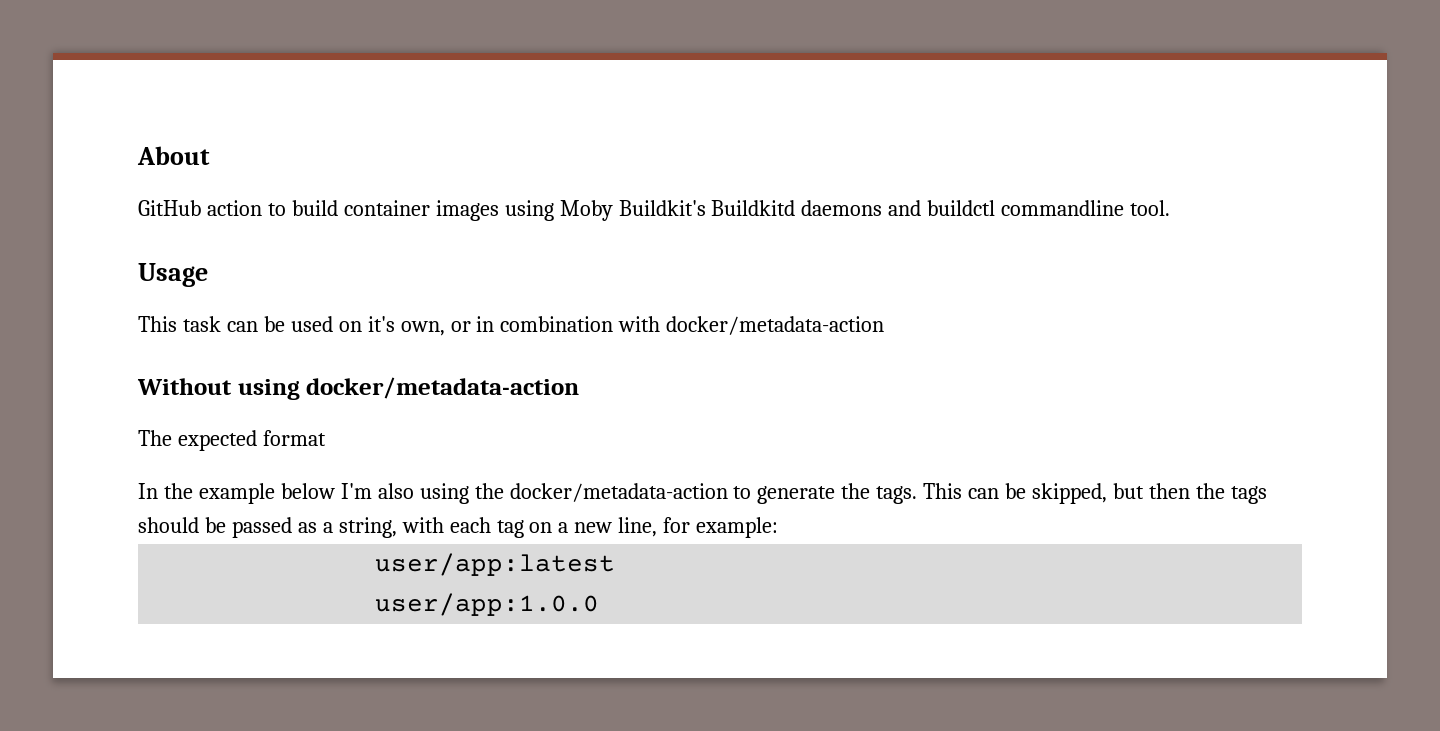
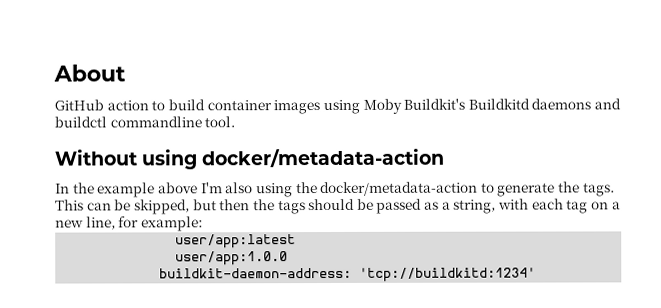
- Usage
- This task can be used on it's own, or in combination with docker/metadata-action
- The expected format
- In the example below I'm also using the docker/metadata-action to generate the tags.
+ In the example above I'm also using the docker/metadata-action to generate the tags.
+ buildkit-daemon-address: 'tcp://buildkitd:1234'

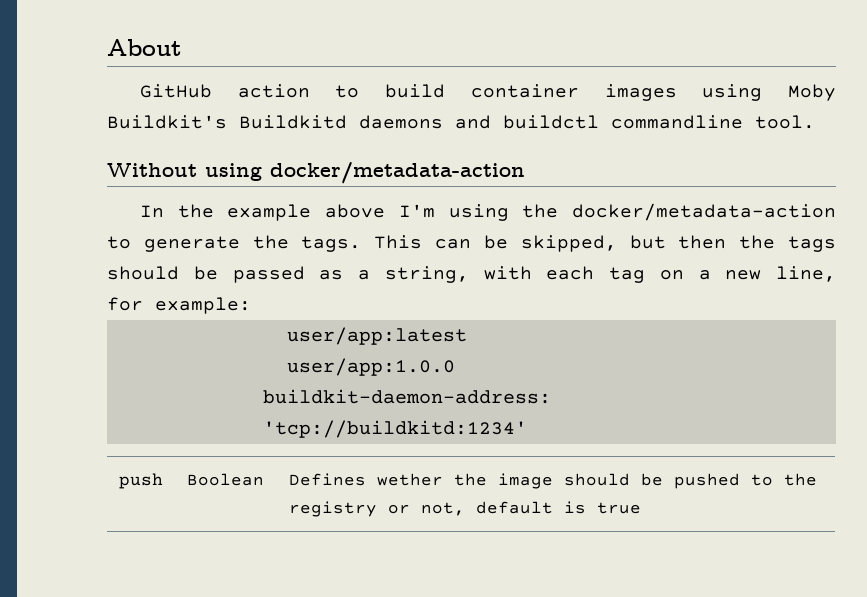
- In the example above I'm also using the docker/metadata-action to generate the tags.
+ In the example above I'm using the docker/metadata-action to generate the tags.
+ push | Boolean | Defines wether the image should be pushed to the registry or not, default is true

